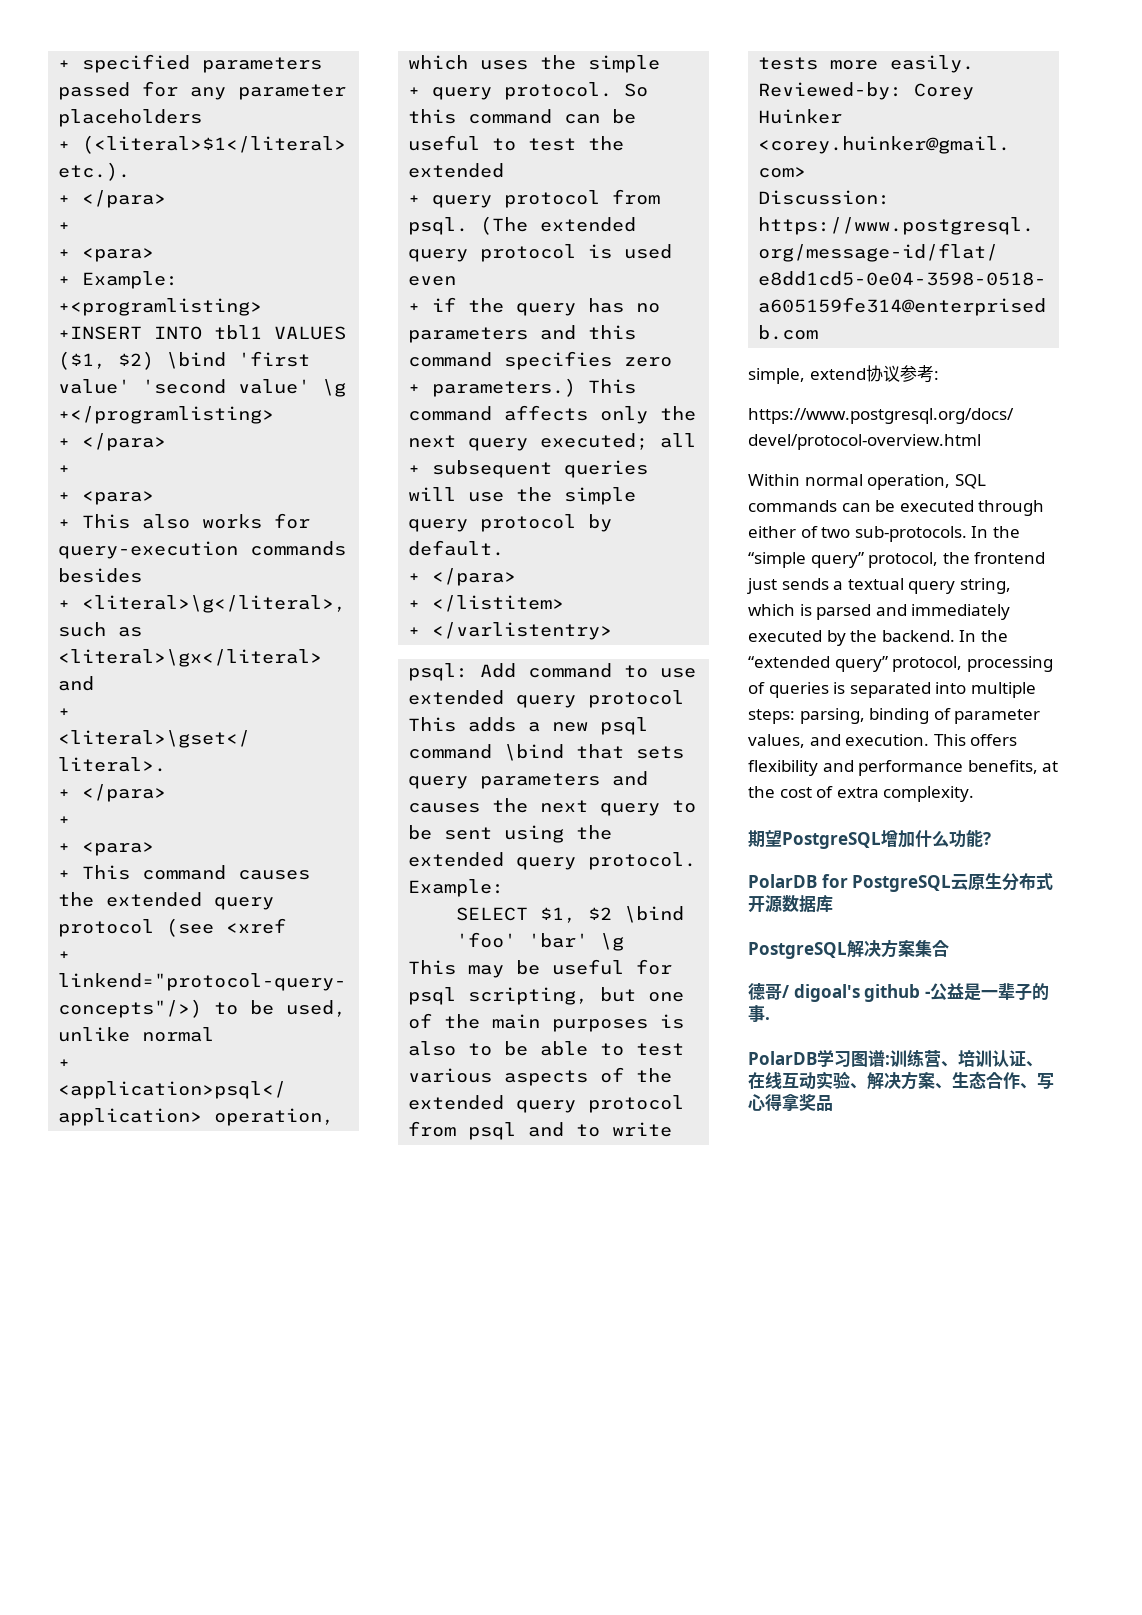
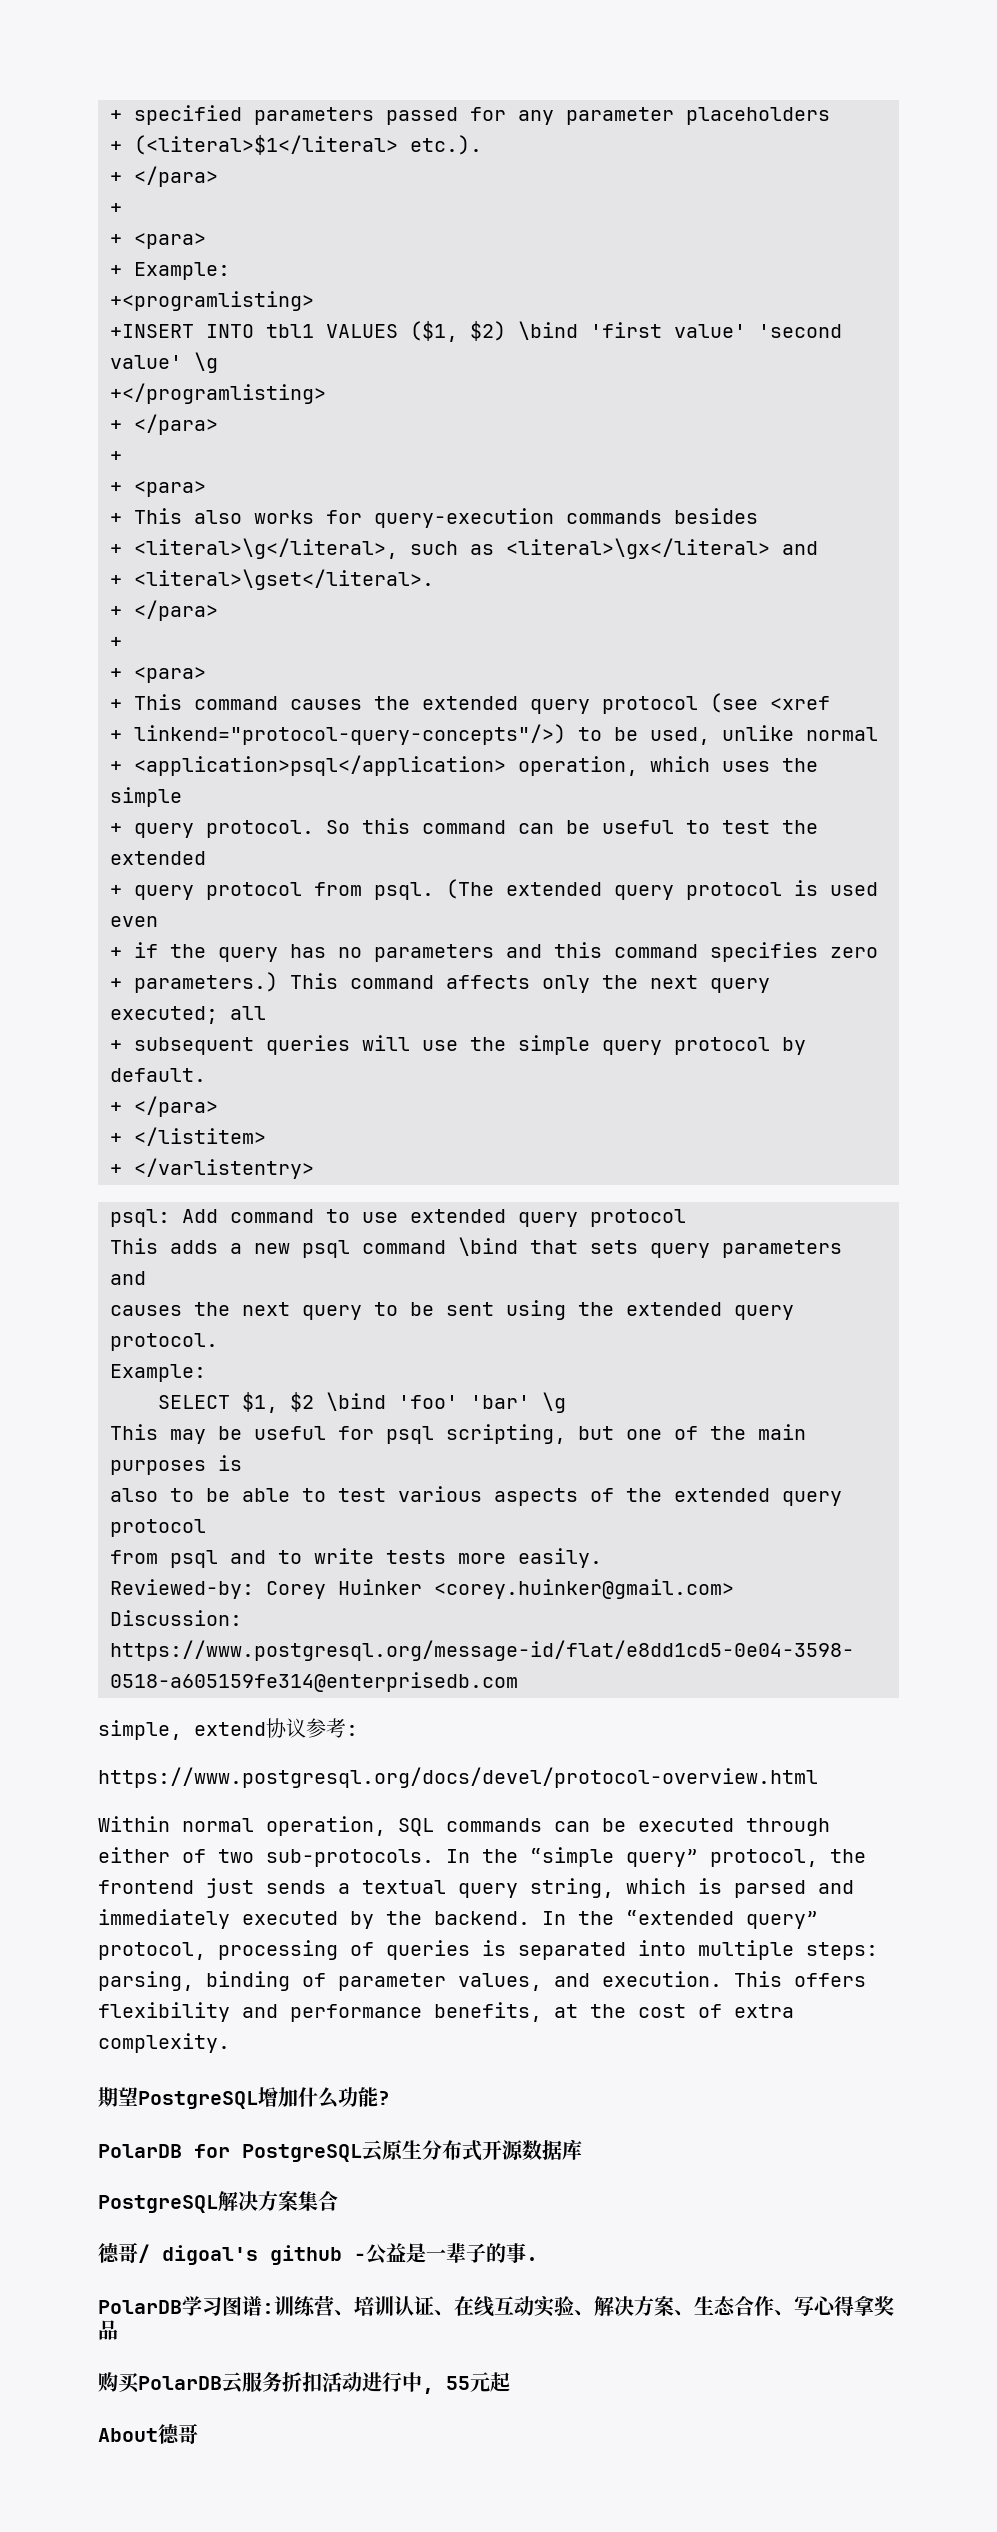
+ 购买PolarDB云服务折扣活动进行中, 55元起
+ About德哥

